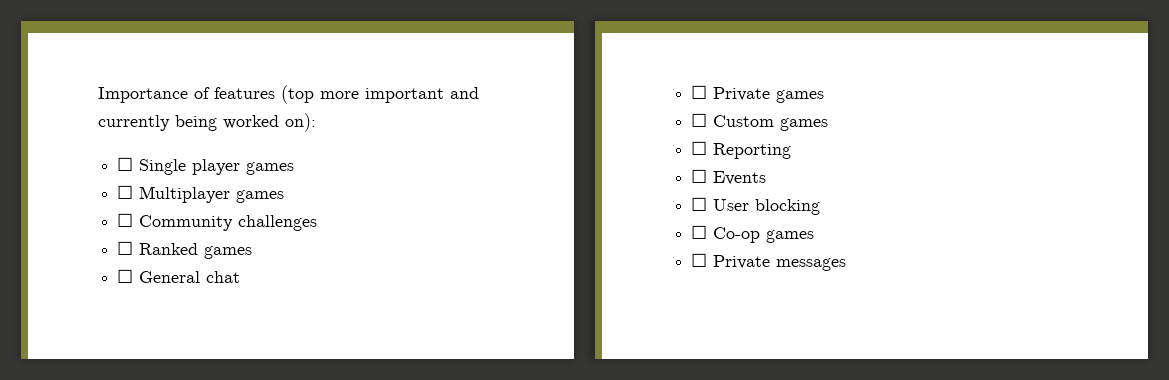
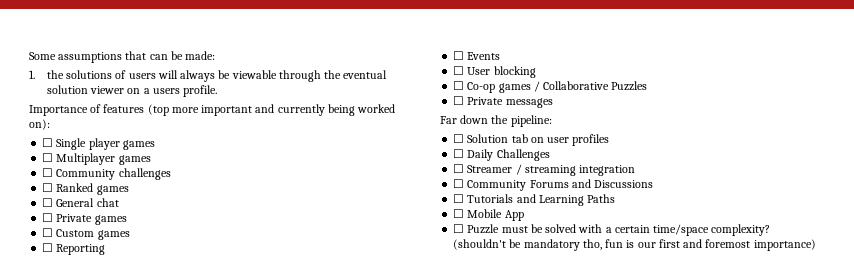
+ Some assumptions that can be made:
+ 1. the solutions of users will always be viewable through the eventual solution viewer on a users profile.
- ☐ Co-op games
+ ☐ Co-op games / Collaborative Puzzles
+ Far down the pipeline:
+ ☐ Solution tab on user profiles
+ ☐ Daily Challenges
+ ☐ Streamer / streaming integration
+ ☐ Community Forums and Discussions
+ ☐ Tutorials and Learning Paths
+ ☐ Mobile App
+ ☐ Puzzle must be solved with a certain time/space complexity? (shouldn't be mandatory tho, fun is our first and foremost importance)

